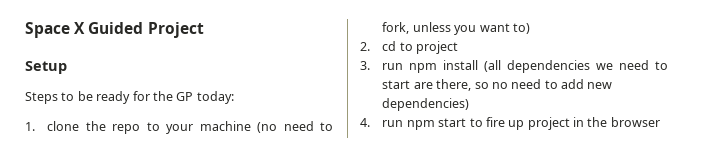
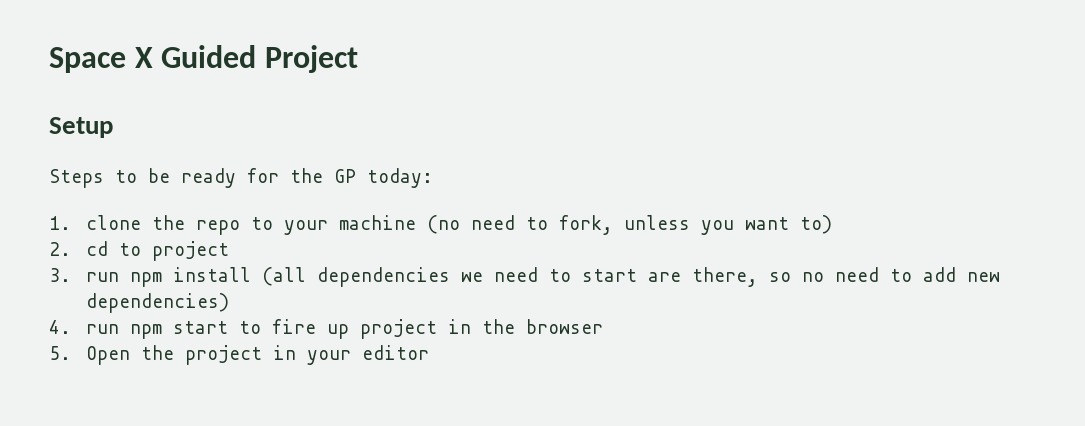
+ 5. Open the project in your editor

